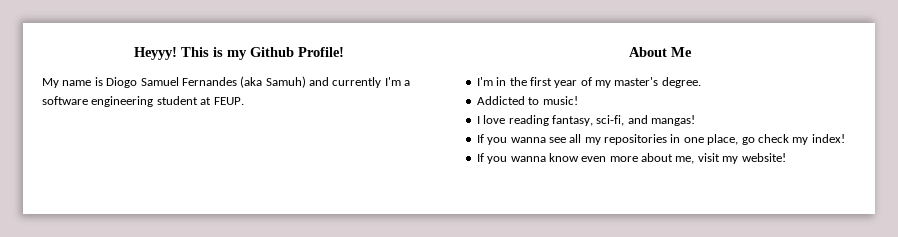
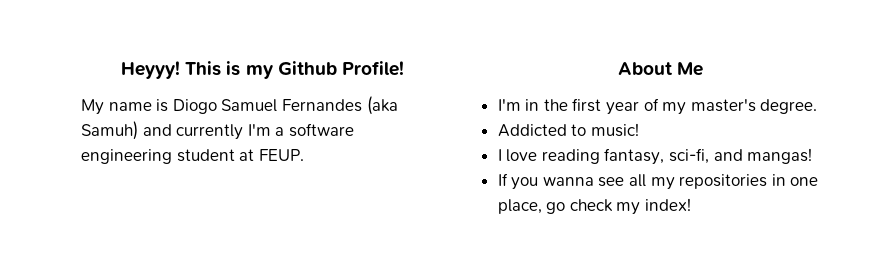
- If you wanna know even more about me, visit my website!

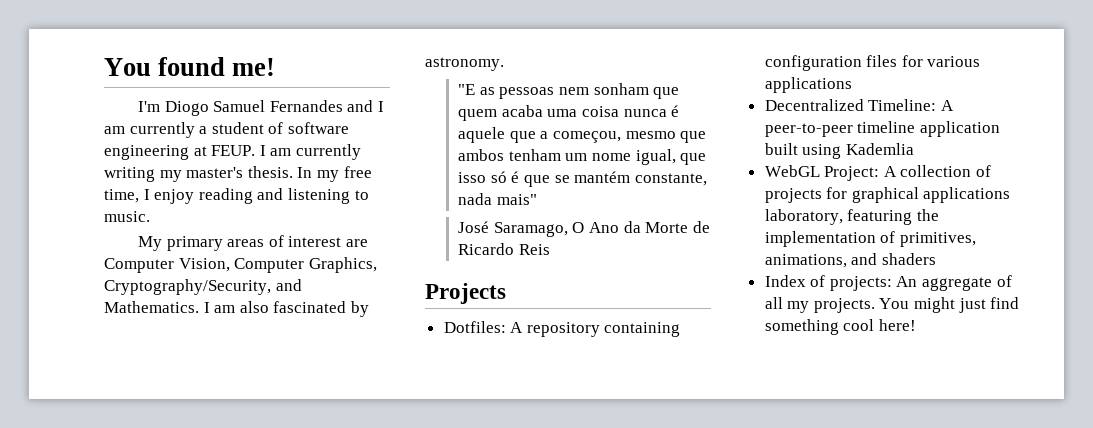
- Heyyy! This is my Github Profile!
- My name is Diogo Samuel Fernandes (aka Samuh) and currently I'm a software engineering student at FEUP.
- About Me
- I'm in the first year of my master's degree.
- Addicted to music!
- I love reading fantasy, sci-fi, and mangas!
- If you wanna see all my repositories in one place, go check my index!
+ You found me!
+ I'm Diogo Samuel Fernandes and I am currently a student of software engineering at FEUP. I am currently writing my master's thesis. In my free time, I enjoy reading and listening to music.
+ My primary areas of interest are Computer Vision, Computer Graphics, Cryptography/Security, and Mathematics. I am also fascinated by astronomy.
+ "E as pessoas nem sonham que quem acaba uma coisa nunca é aquele que a começou, mesmo que ambos tenham um nome igual, que isso só é que se mantém constante, nada mais"
+ José Saramago, O Ano da Morte de Ricardo Reis
+ Projects
+ Dotfiles: A repository containing configuration files for various applications
+ Decentralized Timeline: A peer-to-peer timeline application built using Kademlia
+ WebGL Project: A collection of projects for graphical applications laboratory, featuring the implementation of primitives, animations, and shaders
+ Index of projects: An aggregate of all my projects. You might just find something cool here!

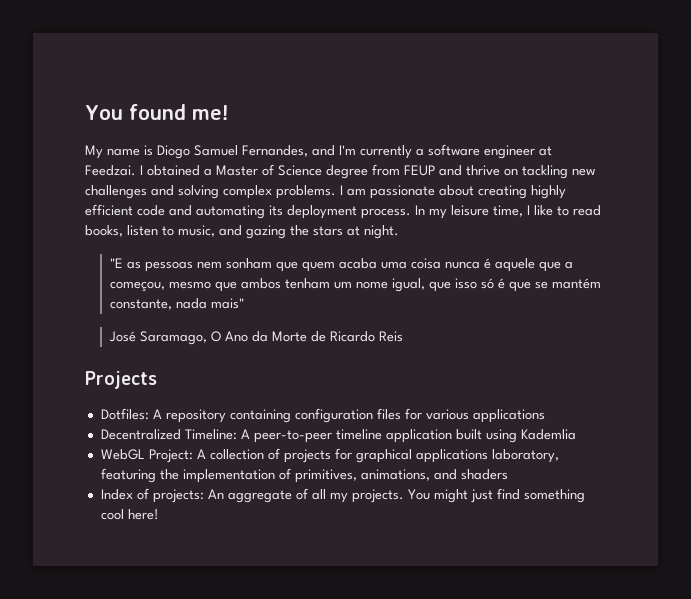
- I'm Diogo Samuel Fernandes and I am currently a student of software engineering at FEUP. I am currently writing my master's thesis.
+ My name is Diogo Samuel Fernandes, and I'm currently a software engineer at Feedzai. I obtained a Master of Science degree from FEUP and thrive on tackling new challenges and solving complex problems. I am passionate about creating highly efficient code and automating its deployment process.
- In my free time, I enjoy reading and listening to music.
- My primary areas of interest are Computer Vision, Computer Graphics, Cryptography/Security, and Mathematics. I am also fascinated by astronomy.
+ In my leisure time, I like to read books, listen to music, and gazing the stars at night.

